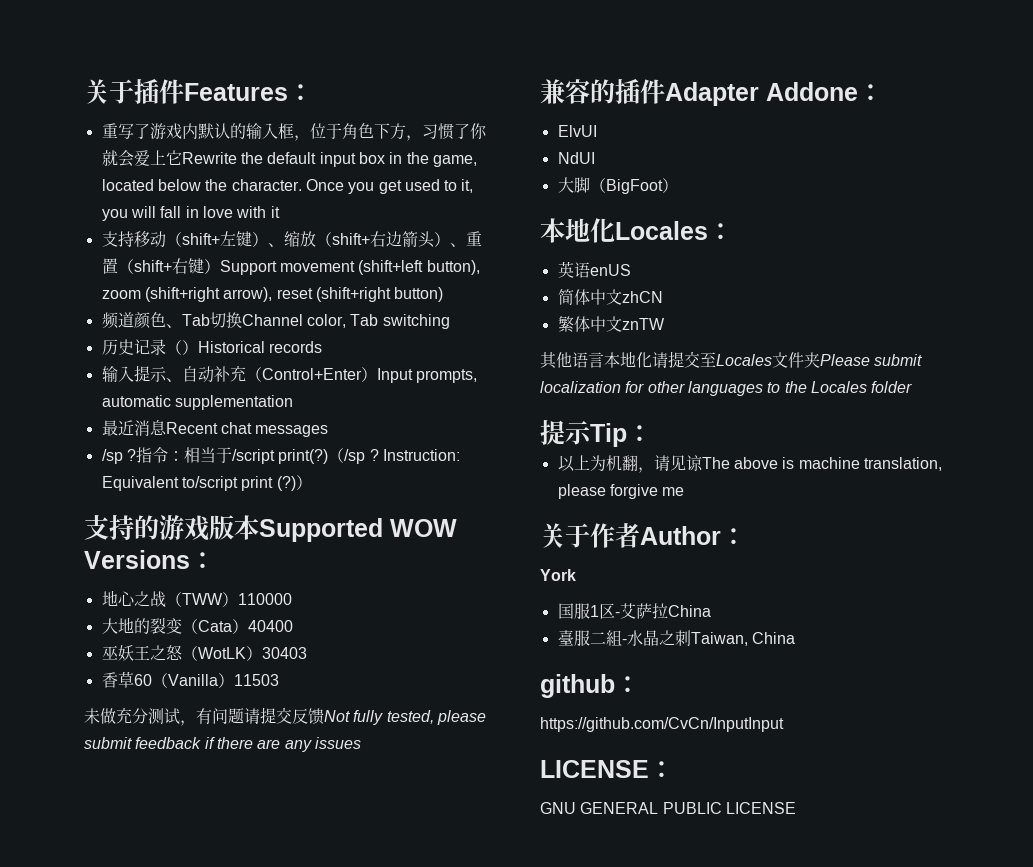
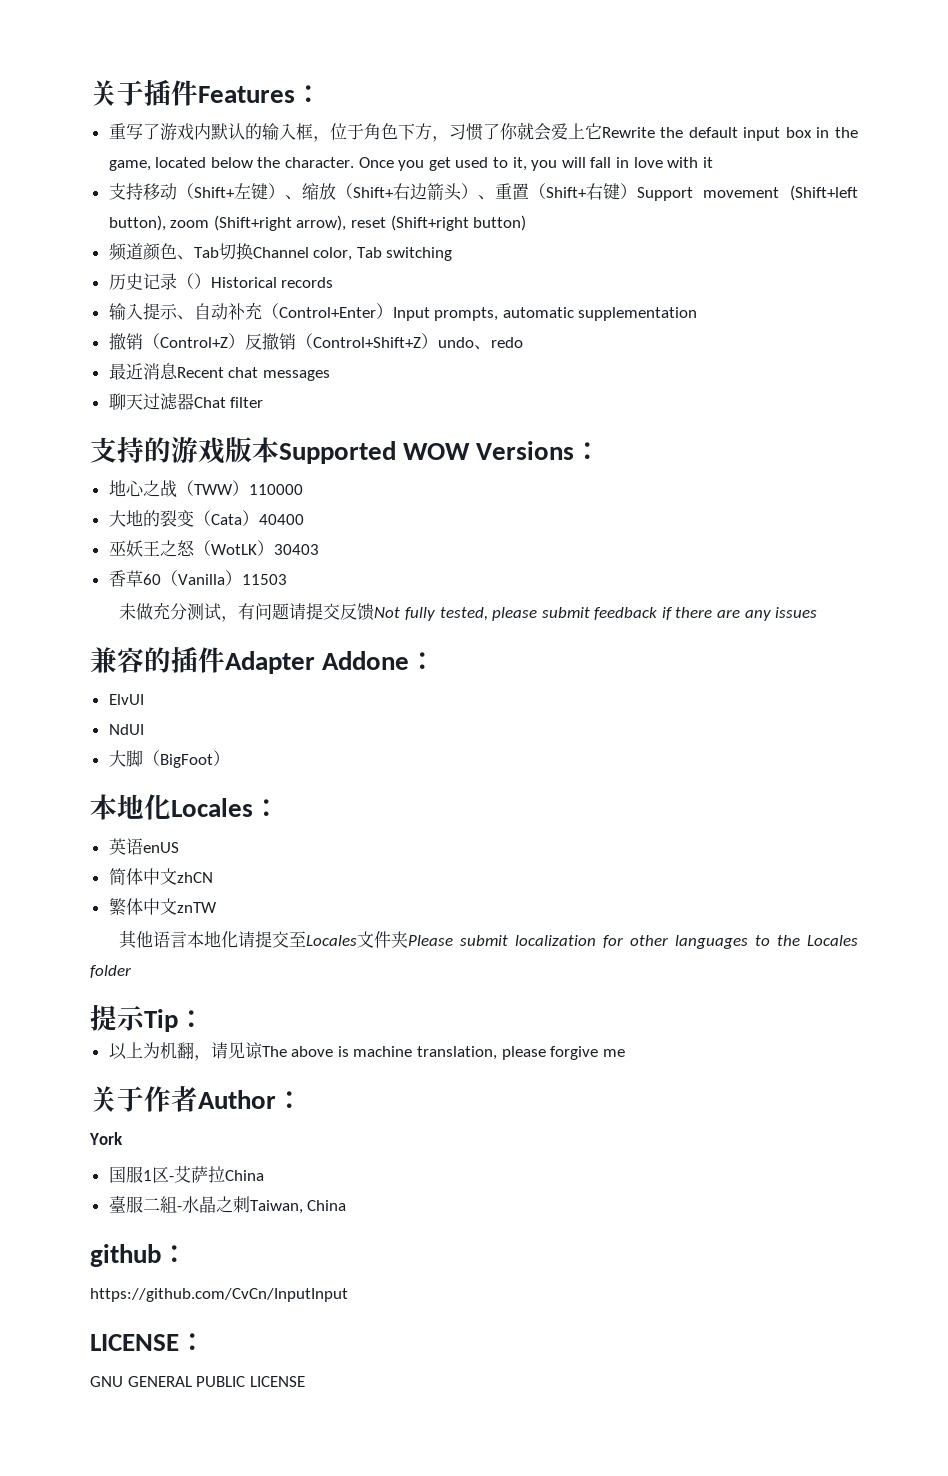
- 支持移动（shift+左键）、缩放（shift+右边箭头）、重置（shift+右键）Support movement (shift+left button), zoom (shift+right arrow), reset (shift+right button)
+ 支持移动（Shift+左键）、缩放（Shift+右边箭头）、重置（Shift+右键）Support movement (Shift+left button), zoom (Shift+right arrow), reset (Shift+right button)
+ 撤销（Control+Z）反撤销（Control+Shift+Z）undo、redo
- /sp ?指令：相当于/script print(?)（/sp ? Instruction: Equivalent to/script print (?)）
+ 聊天过滤器Chat filter

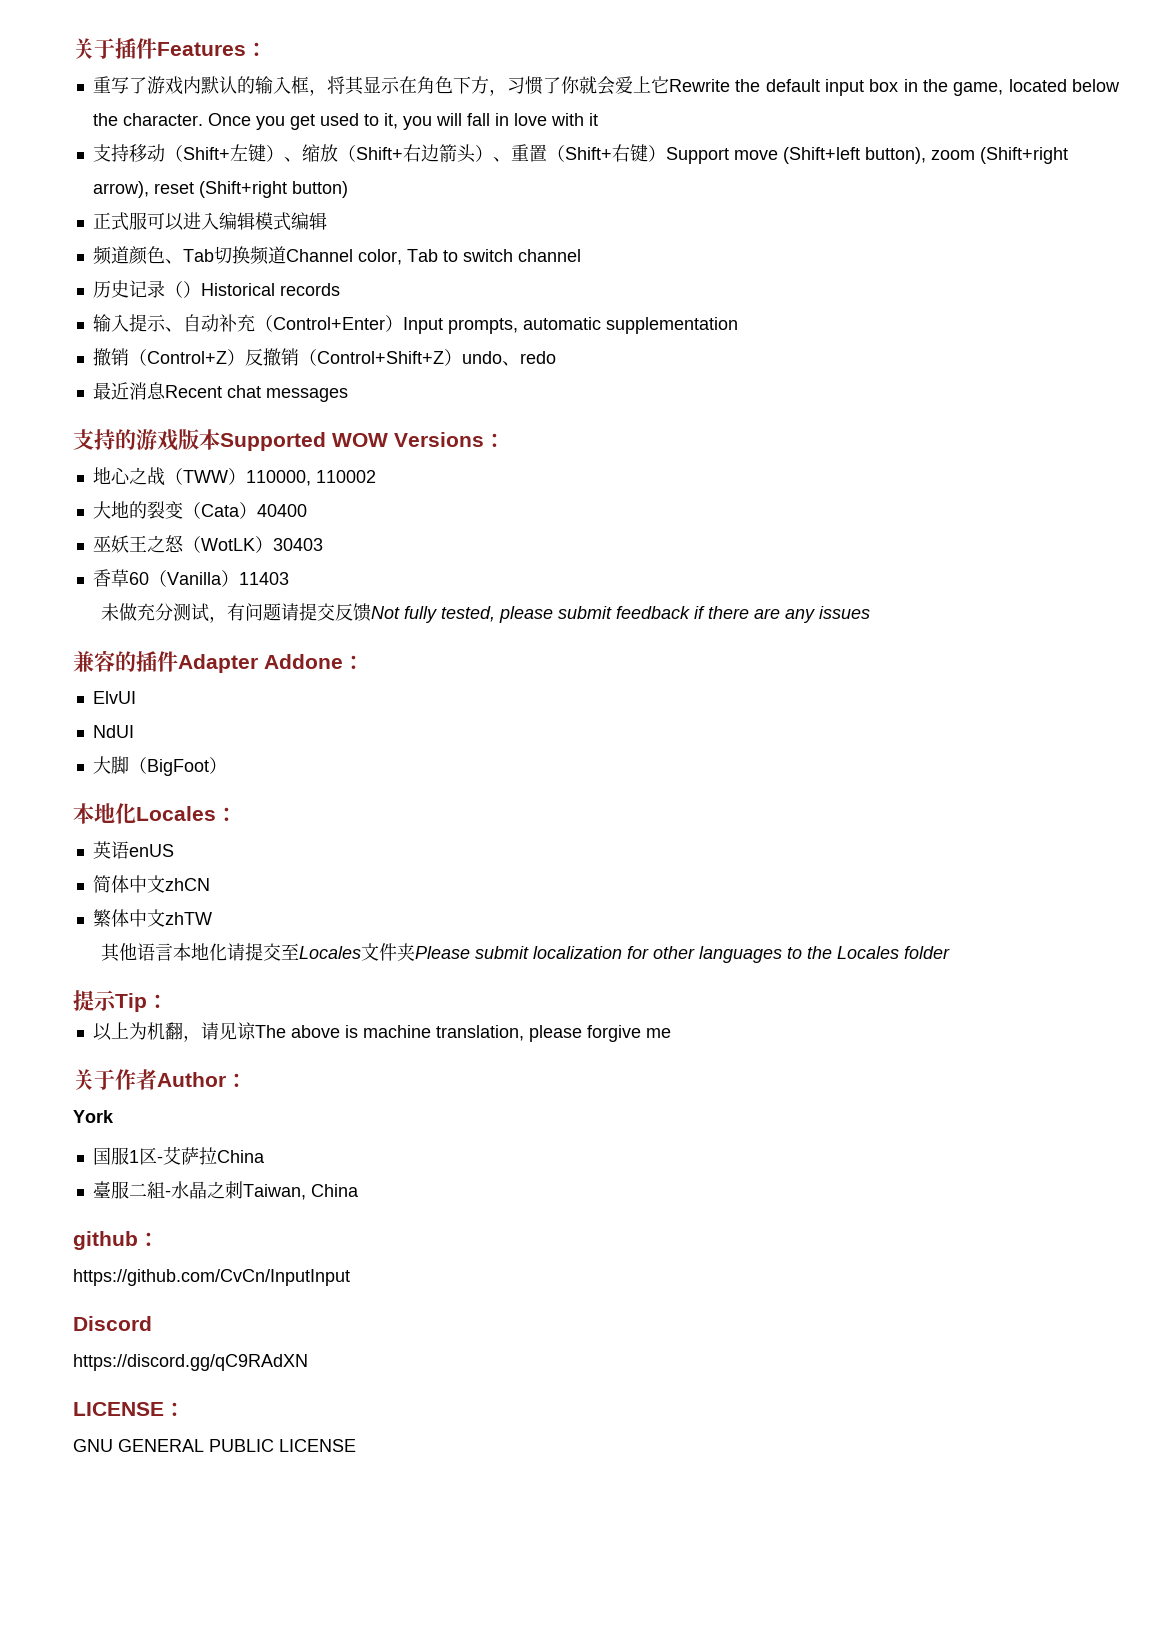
- 重写了游戏内默认的输入框，位于角色下方，习惯了你就会爱上它Rewrite the default input box in the game, located below the character.
+ 重写了游戏内默认的输入框，将其显示在角色下方，习惯了你就会爱上它Rewrite the default input box in the game, located below the character.
- 支持移动（Shift+左键）、缩放（Shift+右边箭头）、重置（Shift+右键）Support movement (Shift+left button), zoom (Shift+right arrow), reset (Shift+right button)
+ 支持移动（Shift+左键）、缩放（Shift+右边箭头）、重置（Shift+右键）Support move (Shift+left button), zoom (Shift+right arrow), reset (Shift+right button)
+ 正式服可以进入编辑模式编辑
- 频道颜色、Tab切换Channel color, Tab switching
+ 频道颜色、Tab切换频道Channel color, Tab to switch channel
- 聊天过滤器Chat filter
- 地心之战（TWW）110000
+ 地心之战（TWW）110000, 110002
- 香草60（Vanilla）11503
+ 香草60（Vanilla）11403
- 繁体中文znTW
+ 繁体中文zhTW
+ Discord
+ https://discord.gg/qC9RAdXN

